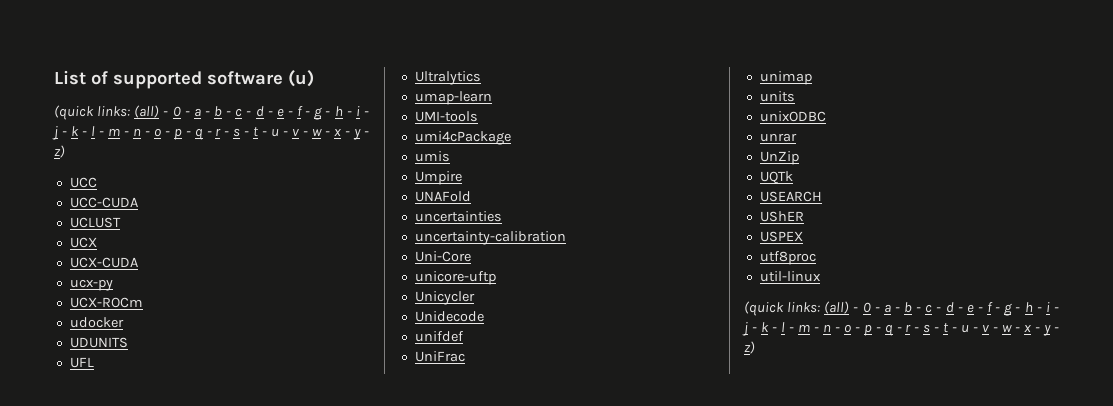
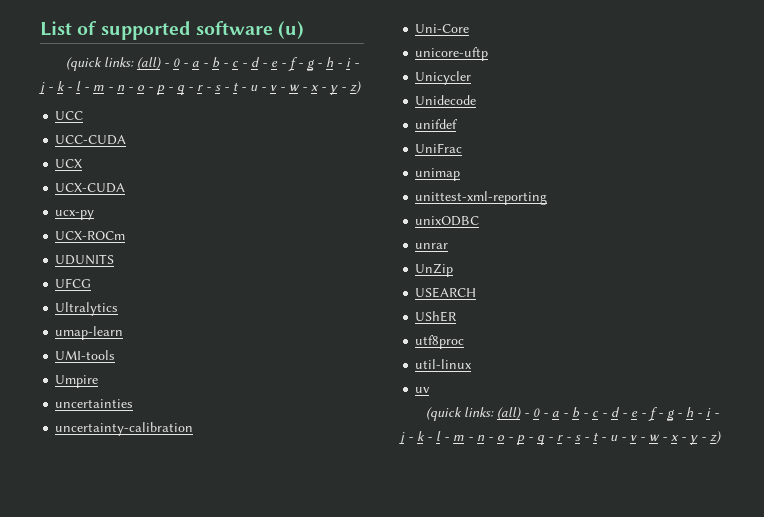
- UCLUST
- udocker
- UFL
+ UFCG
- umi4cPackage
- umis
- UNAFold
- units
+ unittest-xml-reporting
- UQTk
- USPEX
+ uv

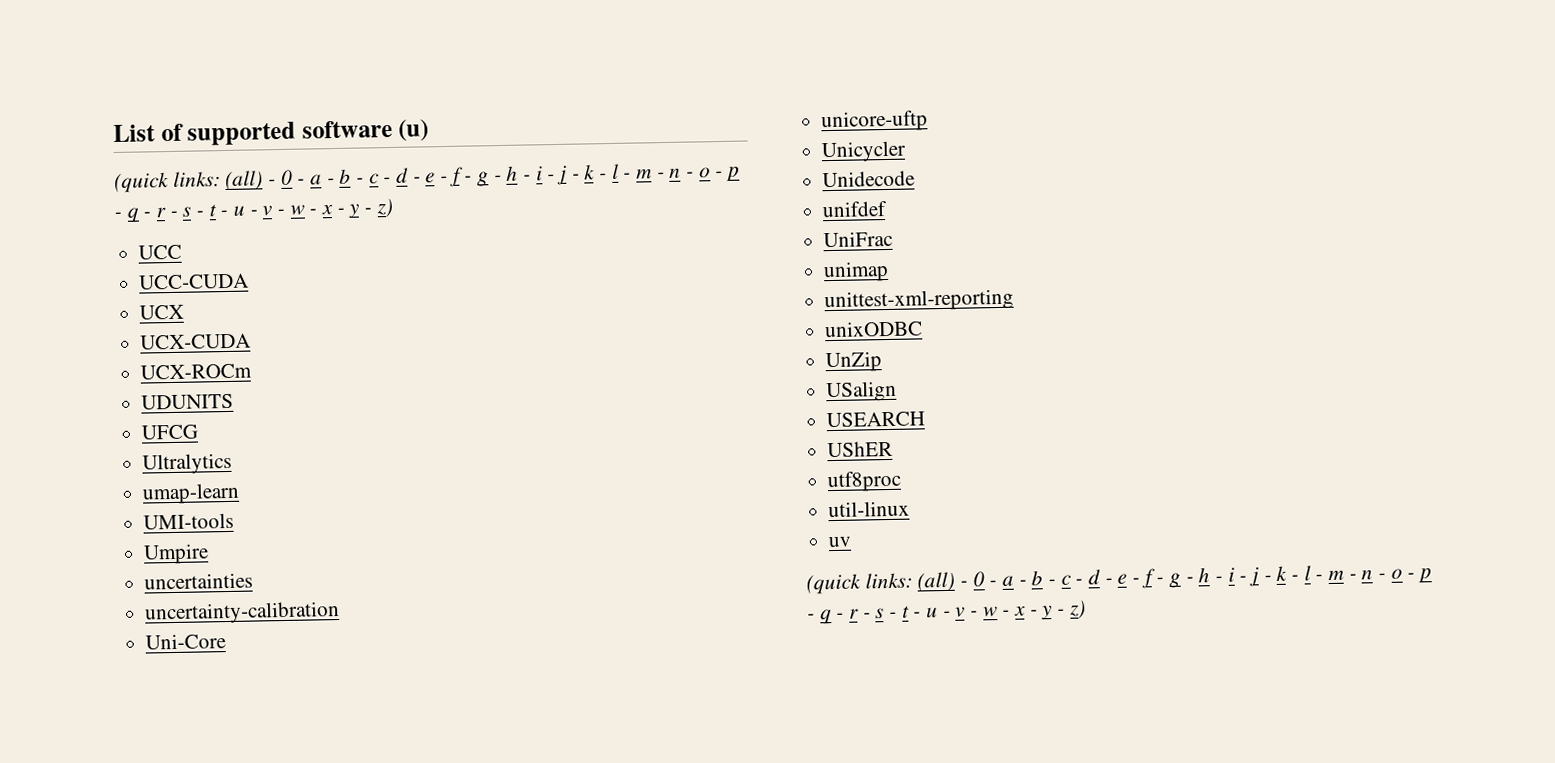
- ucx-py
- unrar
  UnZip
+ USalign

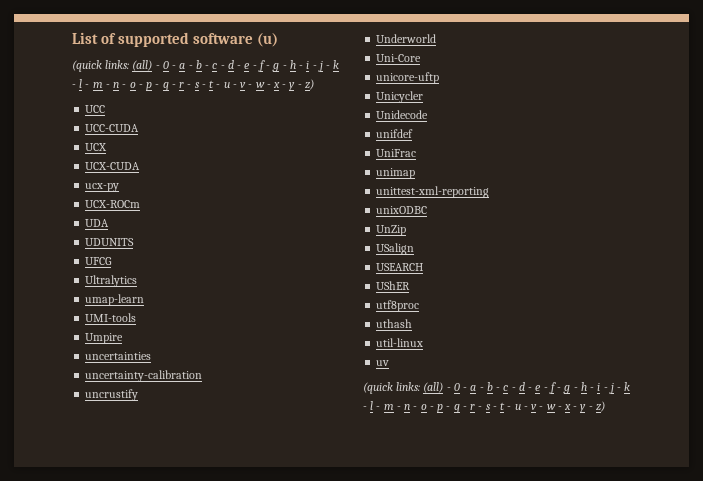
+ ucx-py
+ UDA
+ uncrustify
+ Underworld
+ uthash

